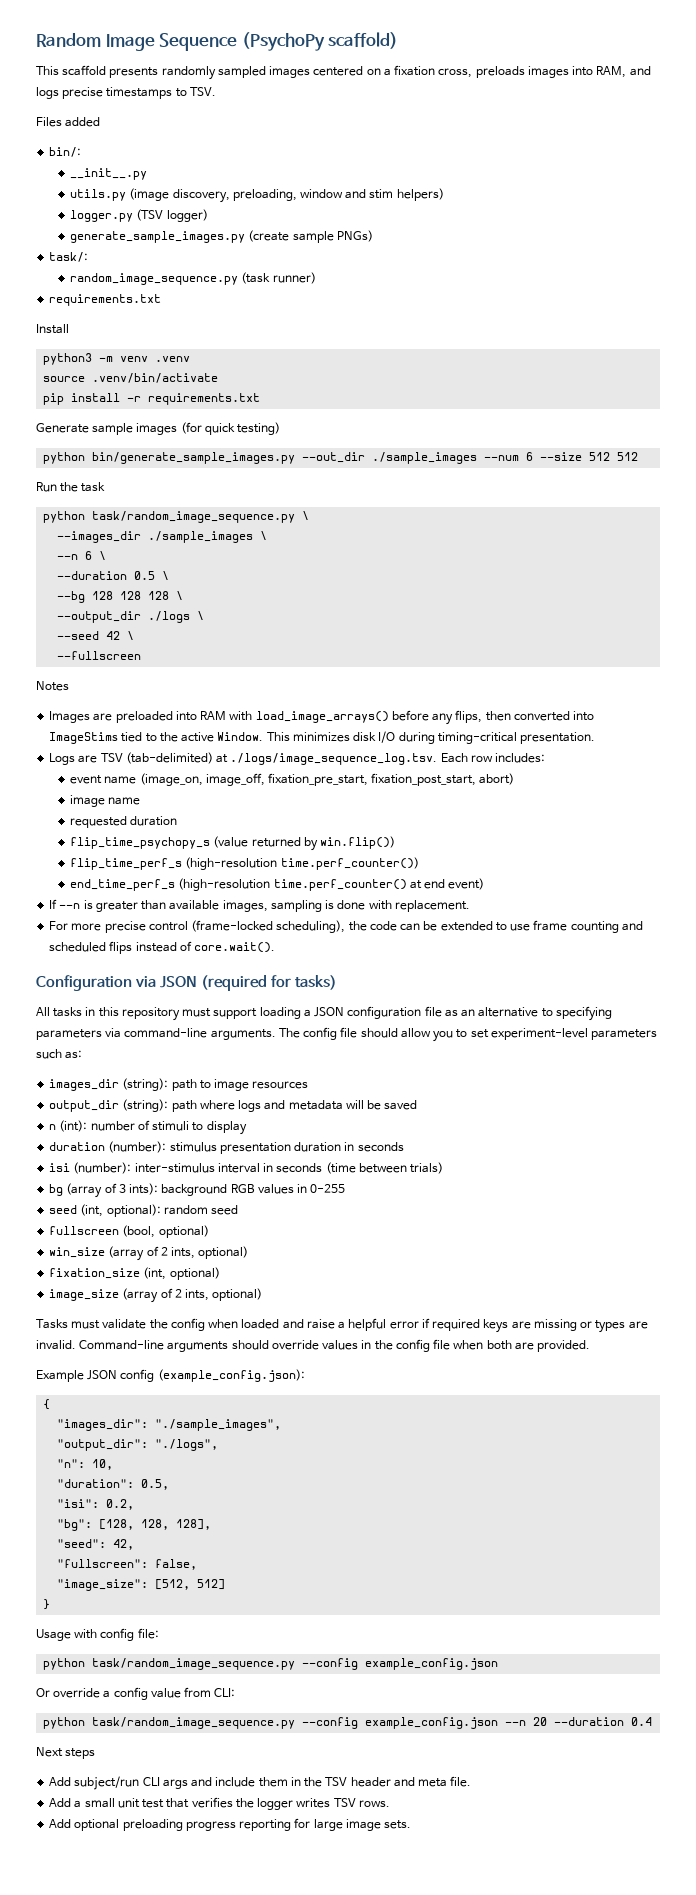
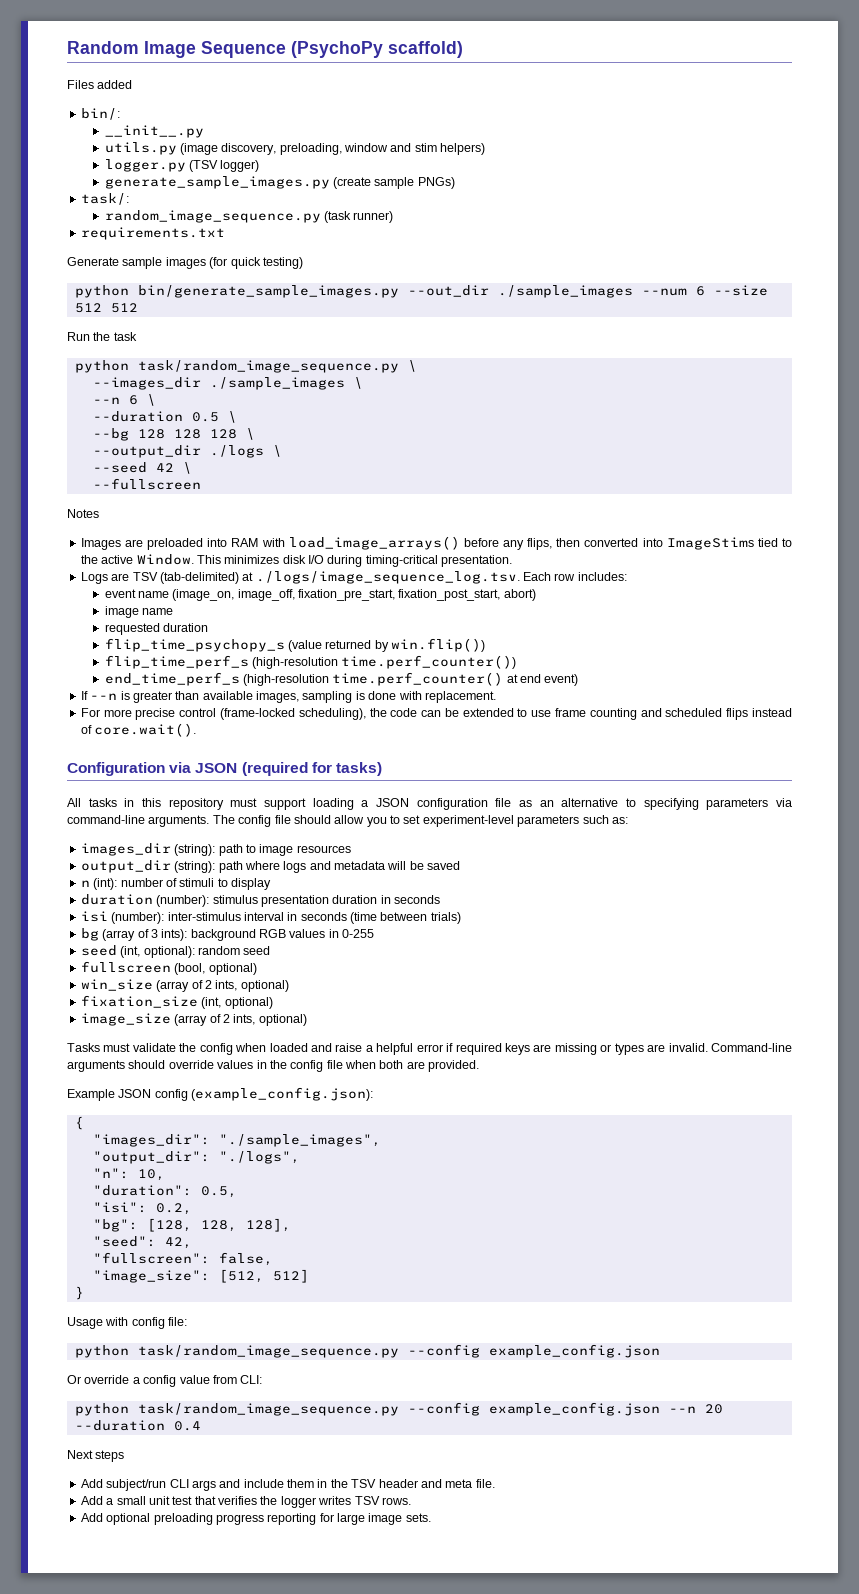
- This scaffold presents randomly sampled images centered on a fixation cross, preloads images into RAM, and logs precise timestamps to TSV.
- Install
- python3 -m venv .venv
- source .venv/bin/activate
- pip install -r requirements.txt

